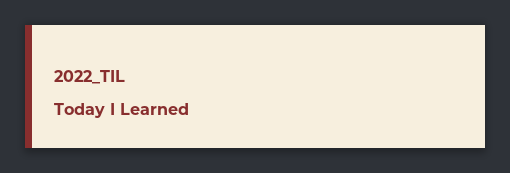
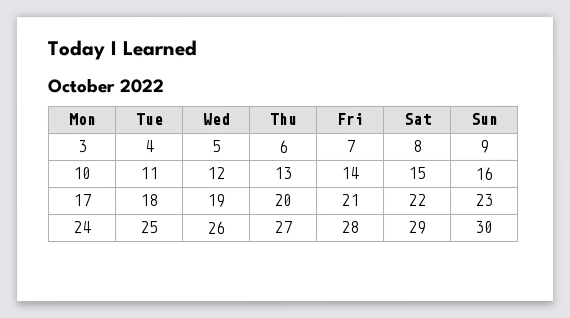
- 2022_TIL
+ October 2022
+ Mon | Tue | Wed | Thu | Fri | Sat | Sun
+ 3 | 4 | 5 | 6 | 7 | 8 | 9
+ 10 | 11 | 12 | 13 | 14 | 15 | 16
+ 17 | 18 | 19 | 20 | 21 | 22 | 23
+ 24 | 25 | 26 | 27 | 28 | 29 | 30

